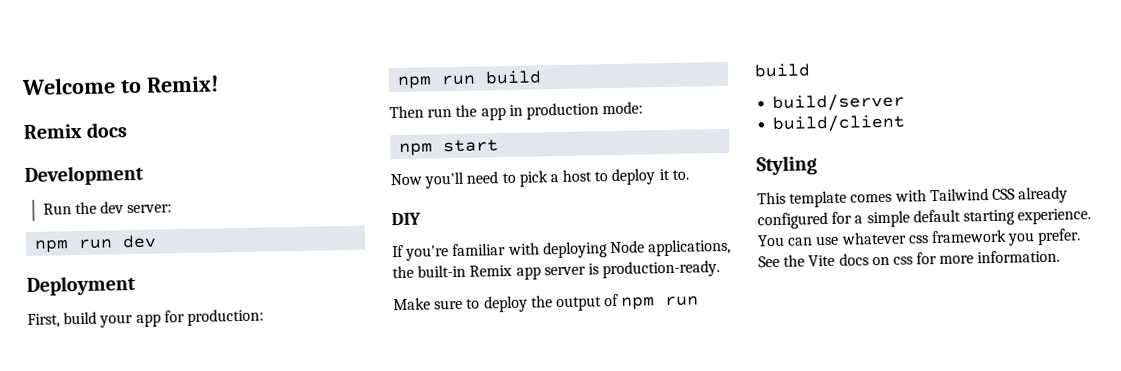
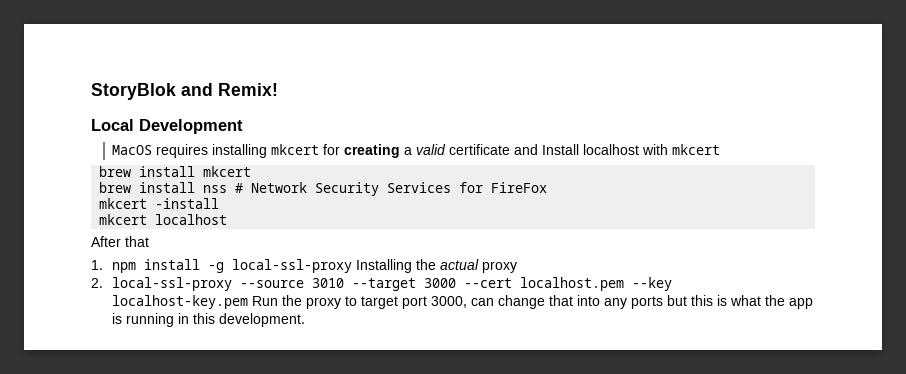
- Welcome to Remix!
+ StoryBlok and Remix!
- Remix docs
- Development
+ Local Development
- Run the dev server:
- npm run dev
- Deployment
- First, build your app for production:
- npm run build
- Then run the app in production mode:
- npm start
- Now you'll need to pick a host to deploy it to.
- DIY
- If you're familiar with deploying Node applications, the built-in Remix app server is production-ready.
- Make sure to deploy the output of npm run build
- build/server
- build/client
- Styling
- This template comes with Tailwind CSS already configured for a simple default starting experience. You can use whatever css framework you prefer. See the Vite docs on css for more information.
+ MacOS requires installing mkcert for creating a valid certificate and Install localhost with mkcert
+ brew install mkcert
+ brew install nss # Network Security Services for FireFox
+ mkcert -install
+ mkcert localhost
+ After that
+ 1. npm install -g local-ssl-proxy Installing the actual proxy
+ 2. local-ssl-proxy --source 3010 --target 3000 --cert localhost.pem --key localhost-key.pem Run the proxy to target port 3000, can change that into any ports but this is what the app is running in this development.

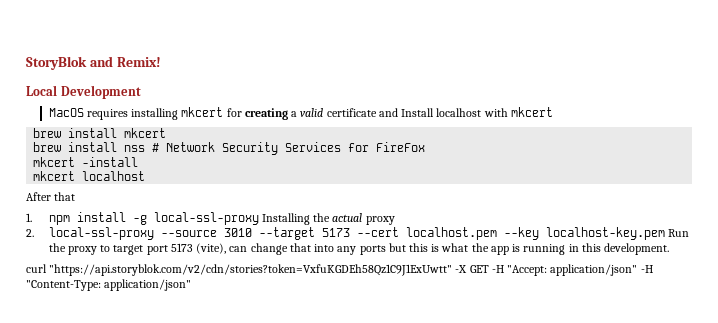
- 2. local-ssl-proxy --source 3010 --target 3000 --cert localhost.pem --key localhost-key.pem Run the proxy to target port 3000, can change that into any ports but this is what the app is running in this development.
+ 2. local-ssl-proxy --source 3010 --target 5173 --cert localhost.pem --key localhost-key.pem Run the proxy to target port 5173 (vite), can change that into any ports but this is what the app is running in this development.
+ curl "https://api.storyblok.com/v2/cdn/stories?token=VxfuKGDEh58Qz1C9J1ExUwtt" -X GET -H "Accept: application/json" -H "Content-Type: application/json"

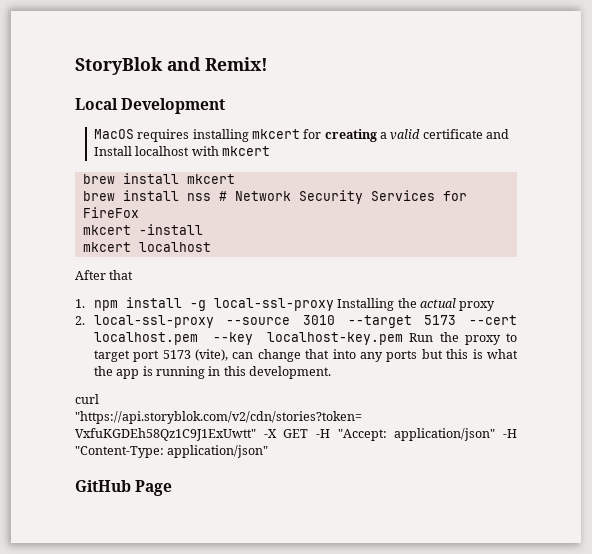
+ GitHub Page

